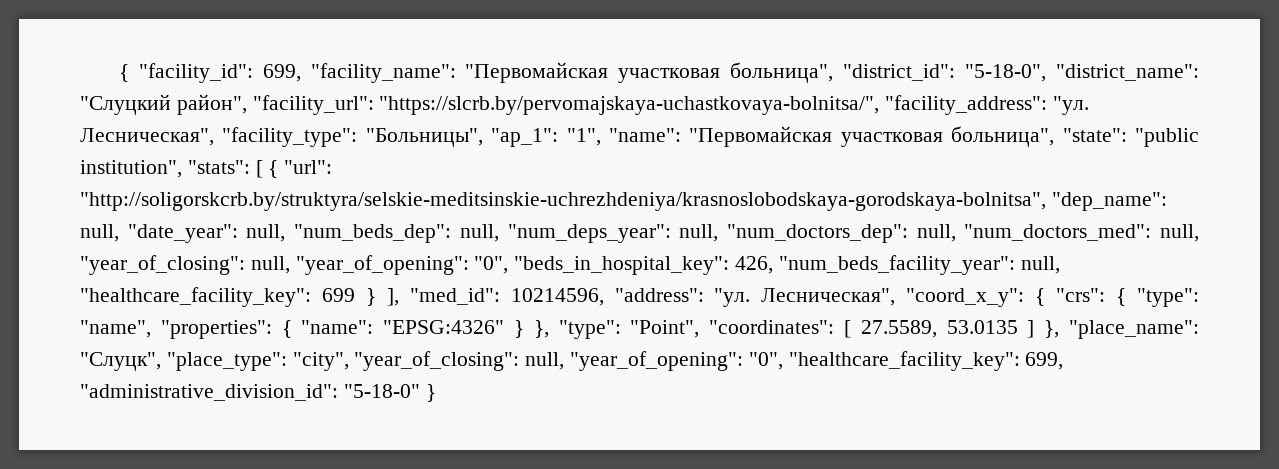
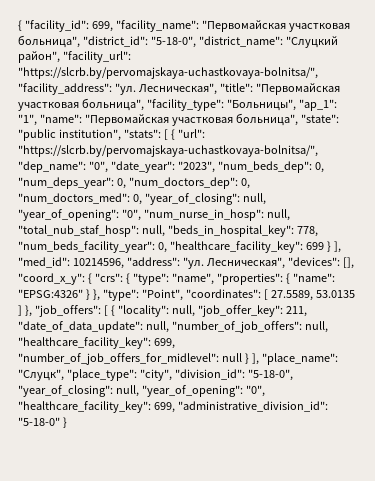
- "ул. Лесническая", "facility_type":
+ "ул. Лесническая", "title": "Первомайская участковая больница", "facility_type":
- "http://soligorskcrb.by/struktyra/selskie-meditsinskie-uchrezhdeniya/krasnoslobodskaya-gorodskaya-bolnitsa", "dep_name": null, "date_year": null, "num_beds_dep": null, "num_deps_year": null, "num_doctors_dep": null, "num_doctors_med": null, "year_of_closing": null, "year_of_opening": "0", "beds_in_hospital_key": 426, "num_beds_facility_year": null, "healthcare_facility_key":
+ "https://slcrb.by/pervomajskaya-uchastkovaya-bolnitsa/", "dep_name": "0", "date_year": "2023", "num_beds_dep": 0, "num_deps_year": 0, "num_doctors_dep": 0, "num_doctors_med": 0, "year_of_closing": null, "year_of_opening": "0", "num_nurse_in_hosp": null, "total_nub_staf_hosp": null, "beds_in_hospital_key": 778, "num_beds_facility_year": 0, "healthcare_facility_key":
- "ул. Лесническая", "coord_x_y":
+ "ул. Лесническая", "devices": [], "coord_x_y":
- [ 27.5589, 53.0135 ] }, "place_name":
+ [ 27.5589, 53.0135 ] }, "job_offers": [ { "locality": null, "job_offer_key": 211, "date_of_data_update": null, "number_of_job_offers": null, "healthcare_facility_key": 699, "number_of_job_offers_for_midlevel": null } ], "place_name":
- "city", "year_of_closing":
+ "city", "division_id": "5-18-0", "year_of_closing":

